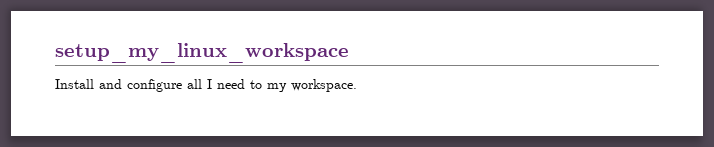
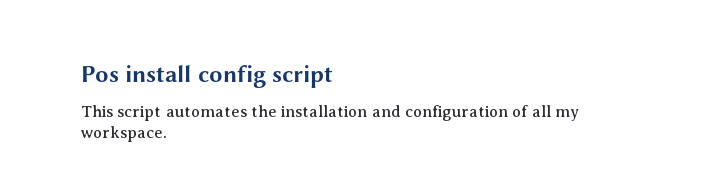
- setup_my_linux_workspace
- Install and configure all I need to my workspace.
+ Pos install config script
+ This script automates the installation and configuration of all my workspace.

